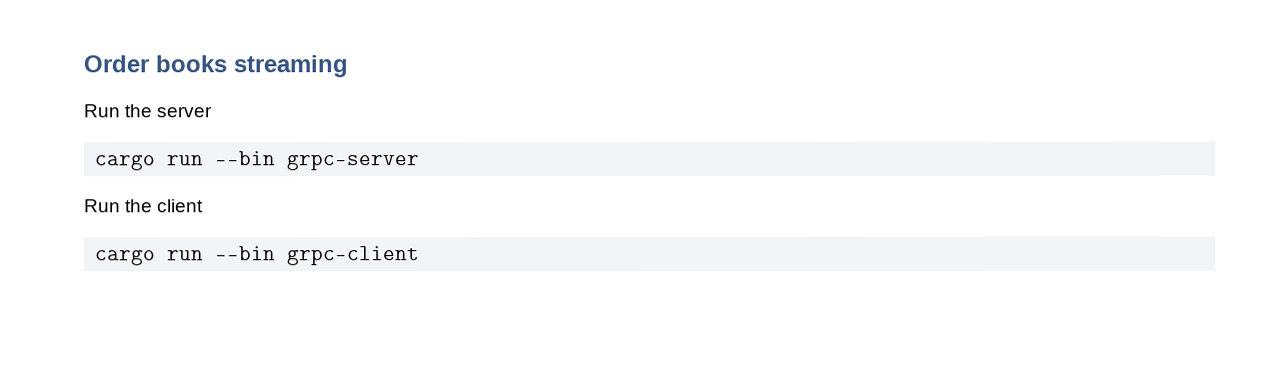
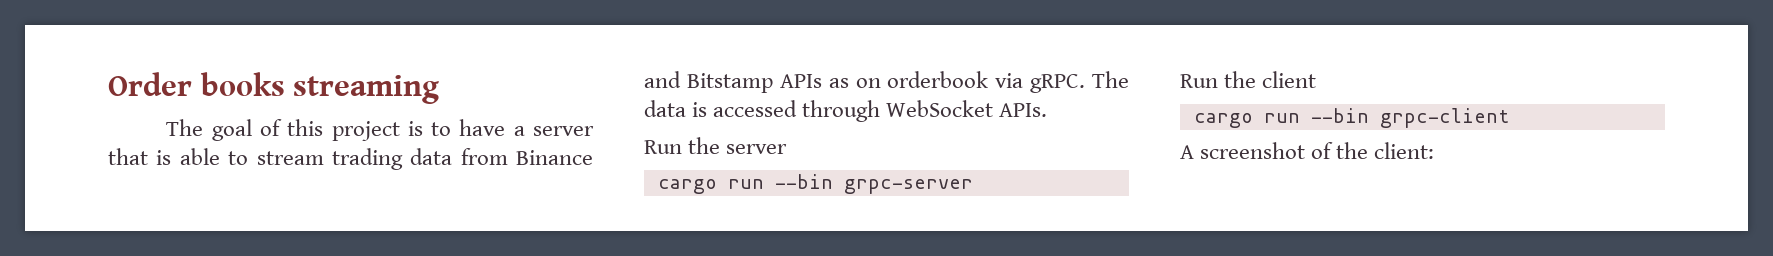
+ The goal of this project is to have a server that is able to stream trading data from Binance and Bitstamp APIs as on orderbook via gRPC. The data is accessed through WebSocket APIs.
+ A screenshot of the client:

